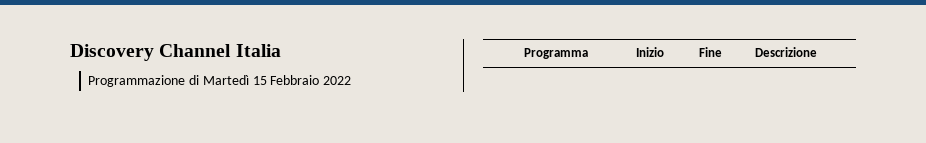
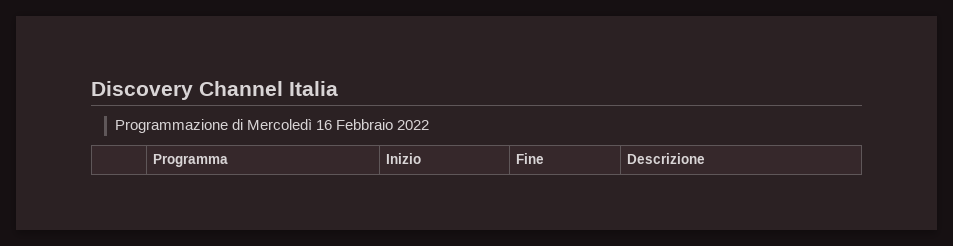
- Programmazione di Martedì 15 Febbraio 2022
+ Programmazione di Mercoledì 16 Febbraio 2022

